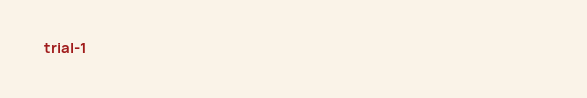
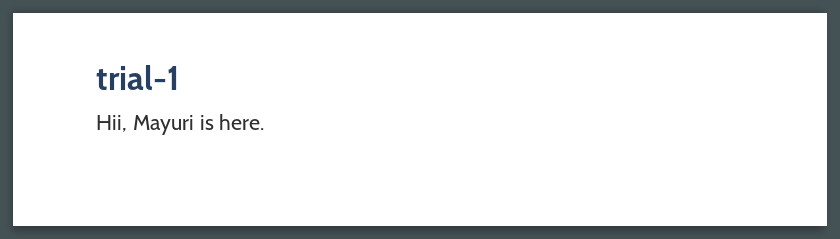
+ Hii, Mayuri is here.

